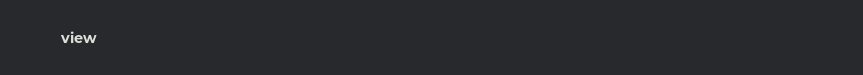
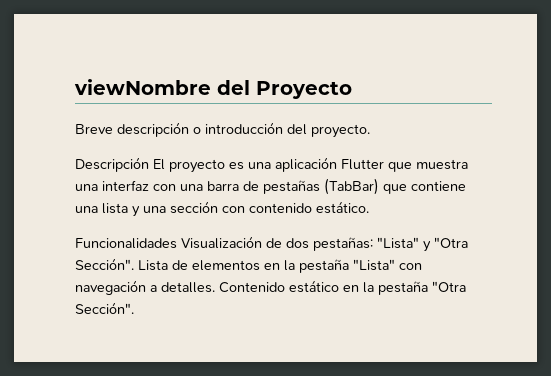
- view
+ viewNombre del Proyecto
+ Breve descripción o introducción del proyecto.
+ Descripción El proyecto es una aplicación Flutter que muestra una interfaz con una barra de pestañas (TabBar) que contiene una lista y una sección con contenido estático.
+ Funcionalidades Visualización de dos pestañas: "Lista" y "Otra Sección". Lista de elementos en la pestaña "Lista" con navegación a detalles. Contenido estático en la pestaña "Otra Sección".

